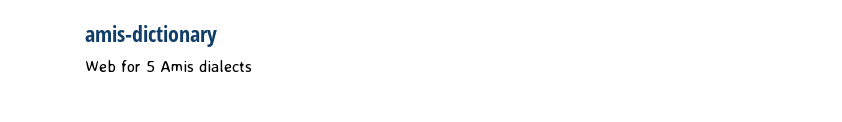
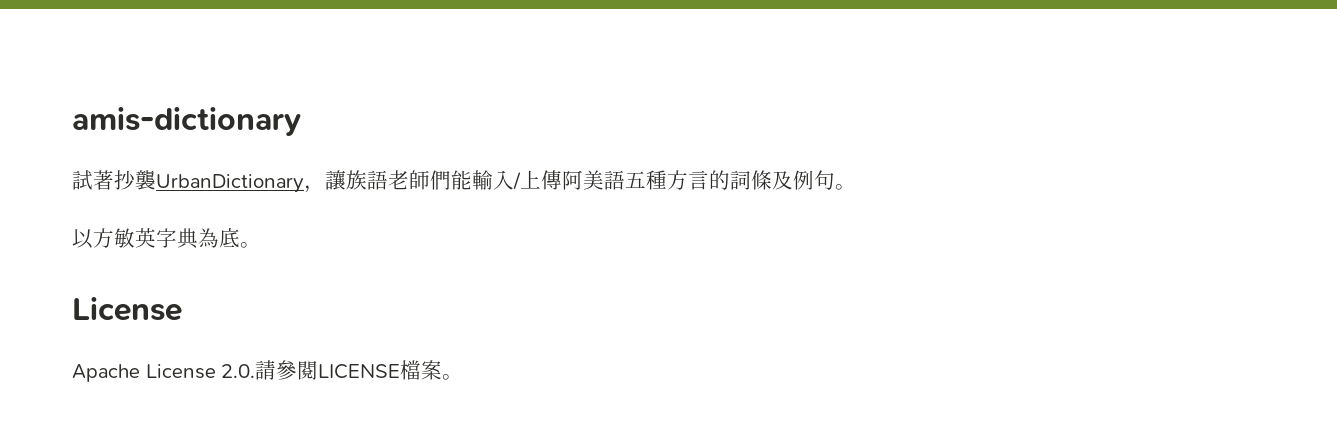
- Web for 5 Amis dialects
+ 試著抄襲UrbanDictionary，讓族語老師們能輸入/上傳阿美語五種方言的詞條及例句。
+ 以方敏英字典為底。
+ License
+ Apache License 2.0.請參閱LICENSE檔案。

